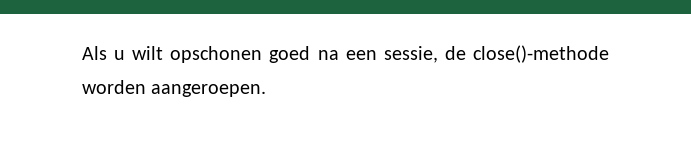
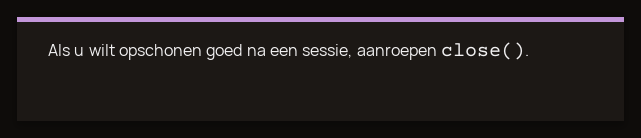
- Als u wilt opschonen goed na een sessie, de close()-methode worden aangeroepen.
+ Als u wilt opschonen goed na een sessie, aanroepen close().

